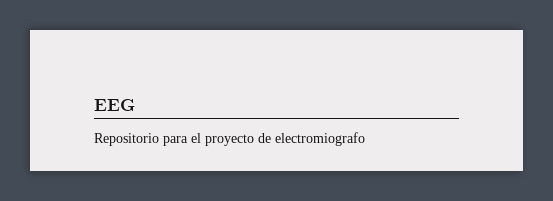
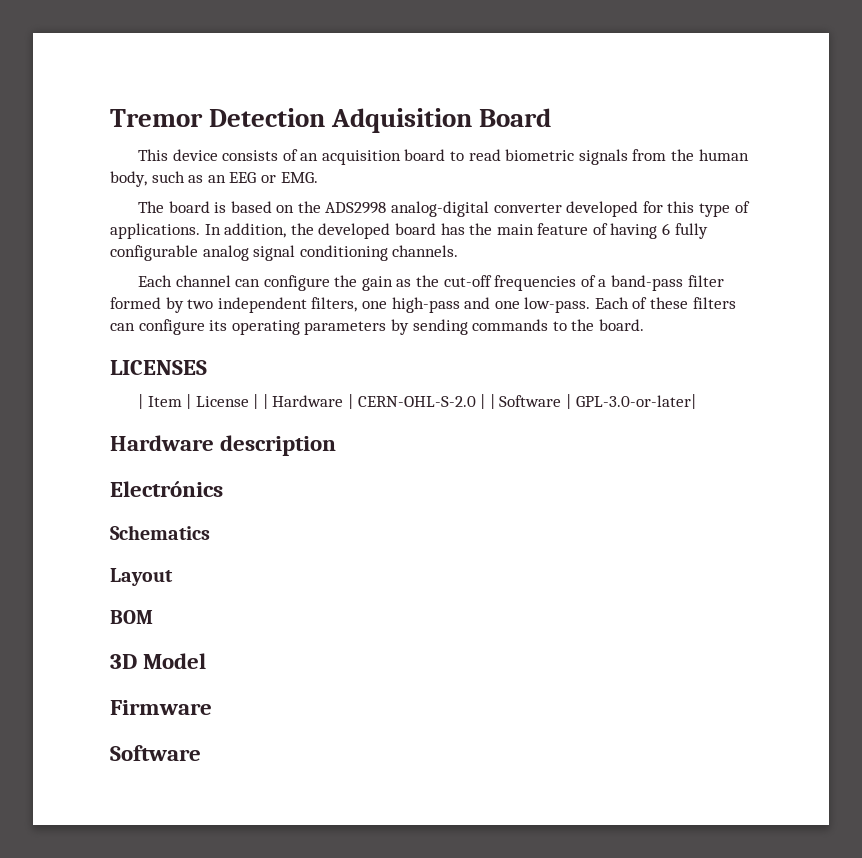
- EEG
- Repositorio para el proyecto de electromiografo
+ Tremor Detection Adquisition Board
+ This device consists of an acquisition board to read biometric signals from the human body, such as an EEG or EMG.
+ The board is based on the ADS2998 analog-digital converter developed for this type of applications. In addition, the developed board has the main feature of having 6 fully configurable analog signal conditioning channels.
+ Each channel can configure the gain as the cut-off frequencies of a band-pass filter formed by two independent filters, one high-pass and one low-pass. Each of these filters can configure its operating parameters by sending commands to the board.
+ LICENSES
+ | Item | License | | Hardware | CERN-OHL-S-2.0 | | Software | GPL-3.0-or-later|
+ Hardware description
+ Electrónics
+ Schematics
+ Layout
+ BOM
+ 3D Model
+ Firmware
+ Software

